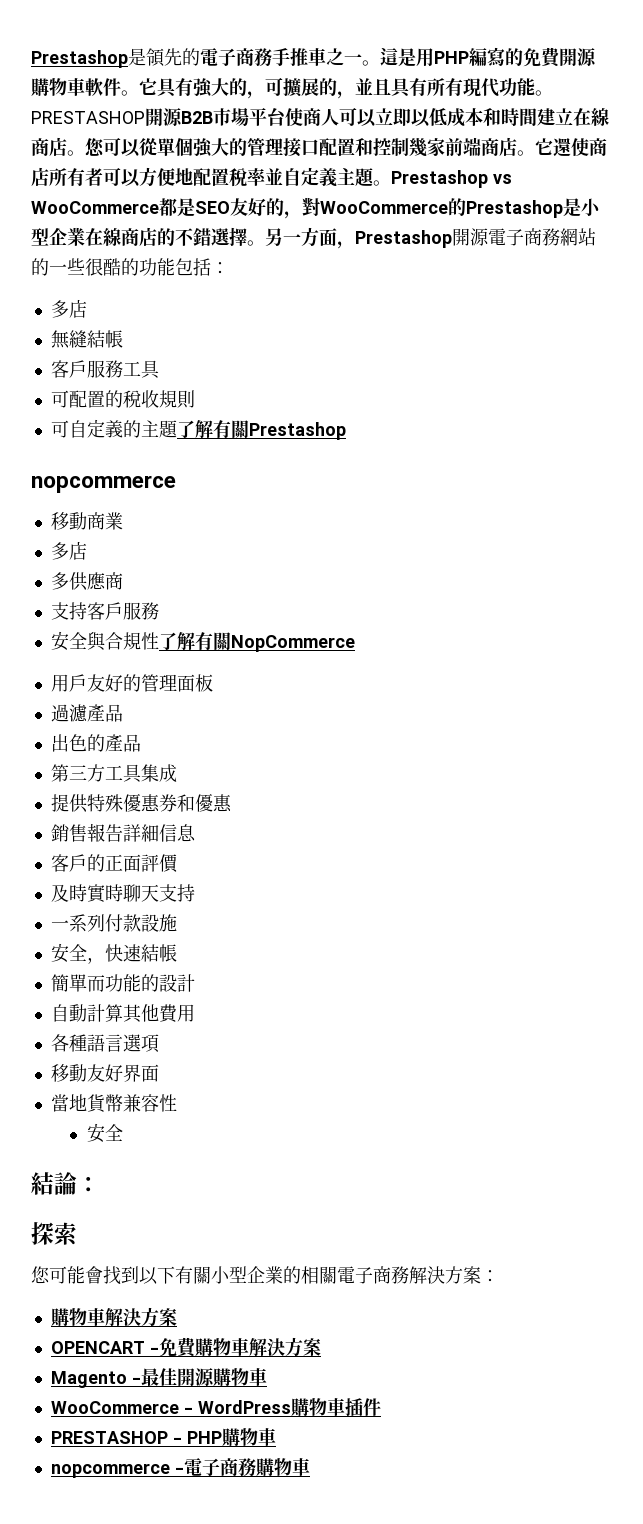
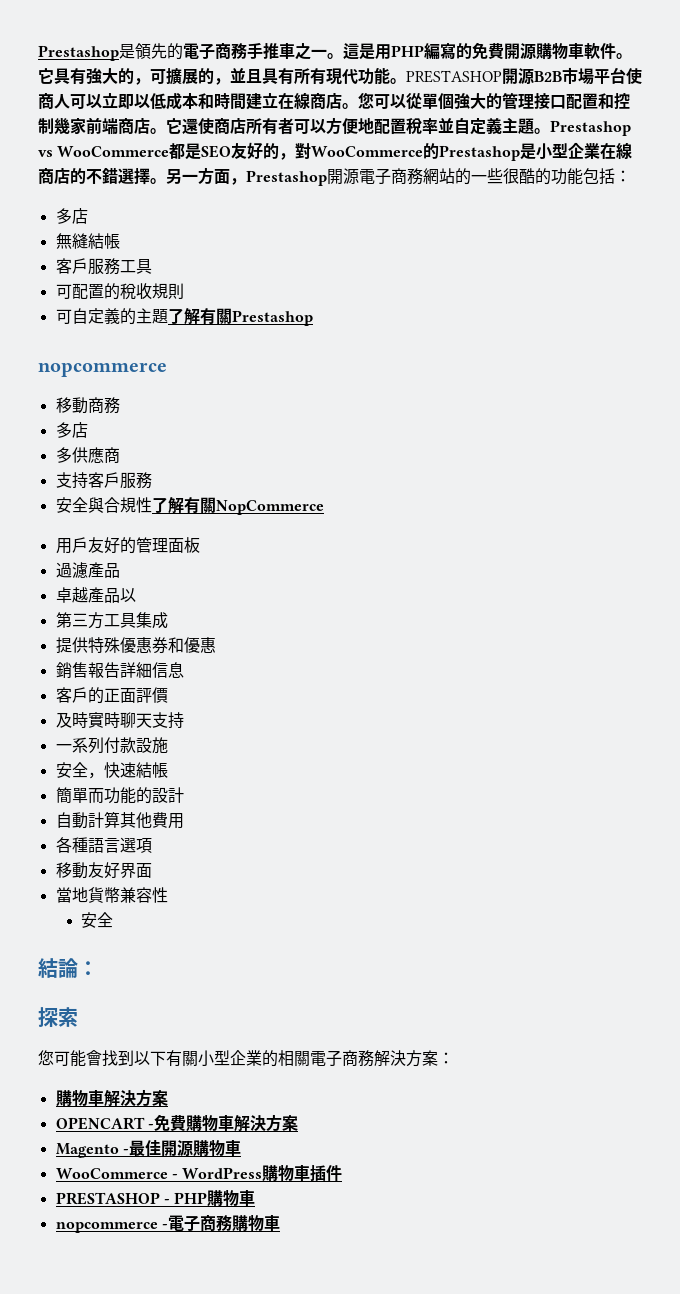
- 移動商業
+ 移動商務
- 出色的產品
+ 卓越產品以

